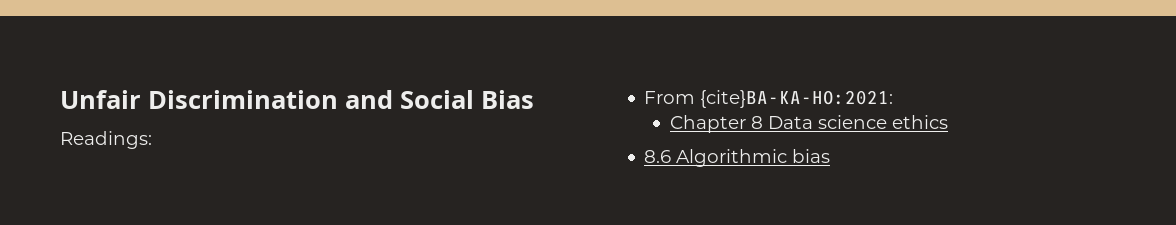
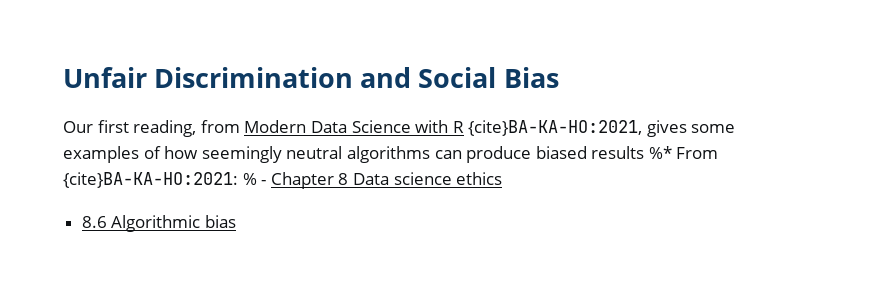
- Readings:
- From {cite}BA-KA-HO:2021:
- Chapter 8 Data science ethics
+ Our first reading, from Modern Data Science with R {cite}BA-KA-HO:2021, gives some examples of how seemingly neutral algorithms can produce biased results %* From {cite}BA-KA-HO:2021: % - Chapter 8 Data science ethics

